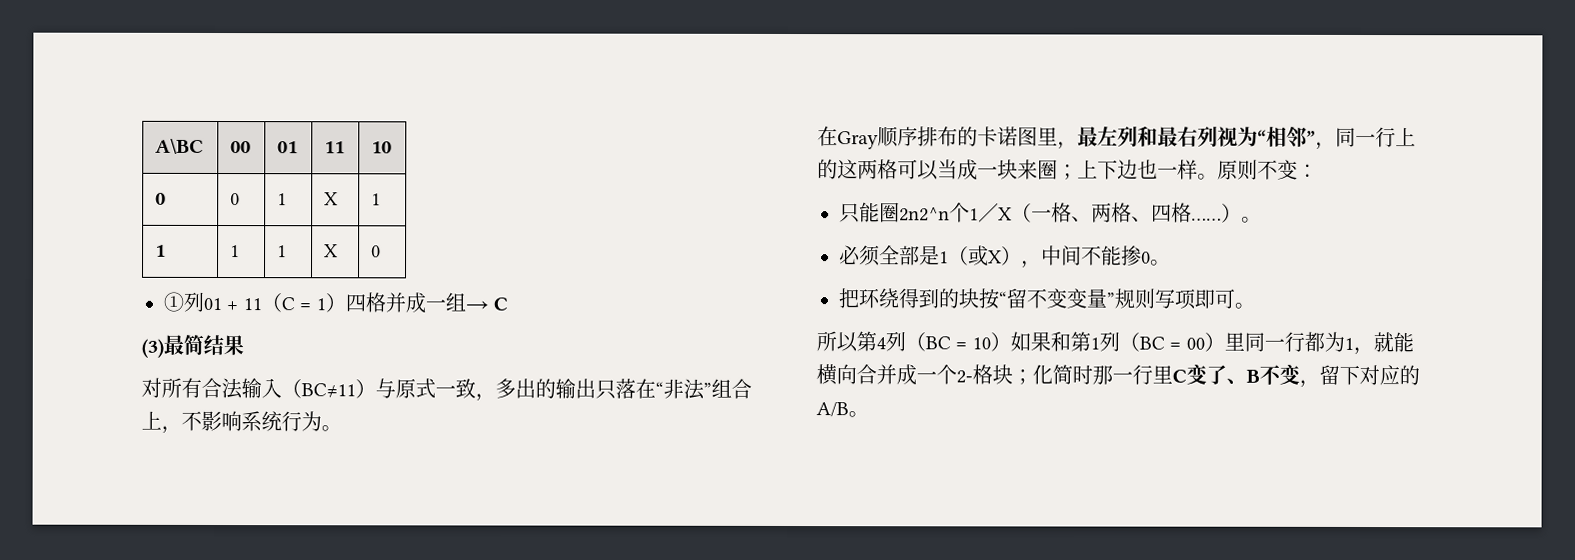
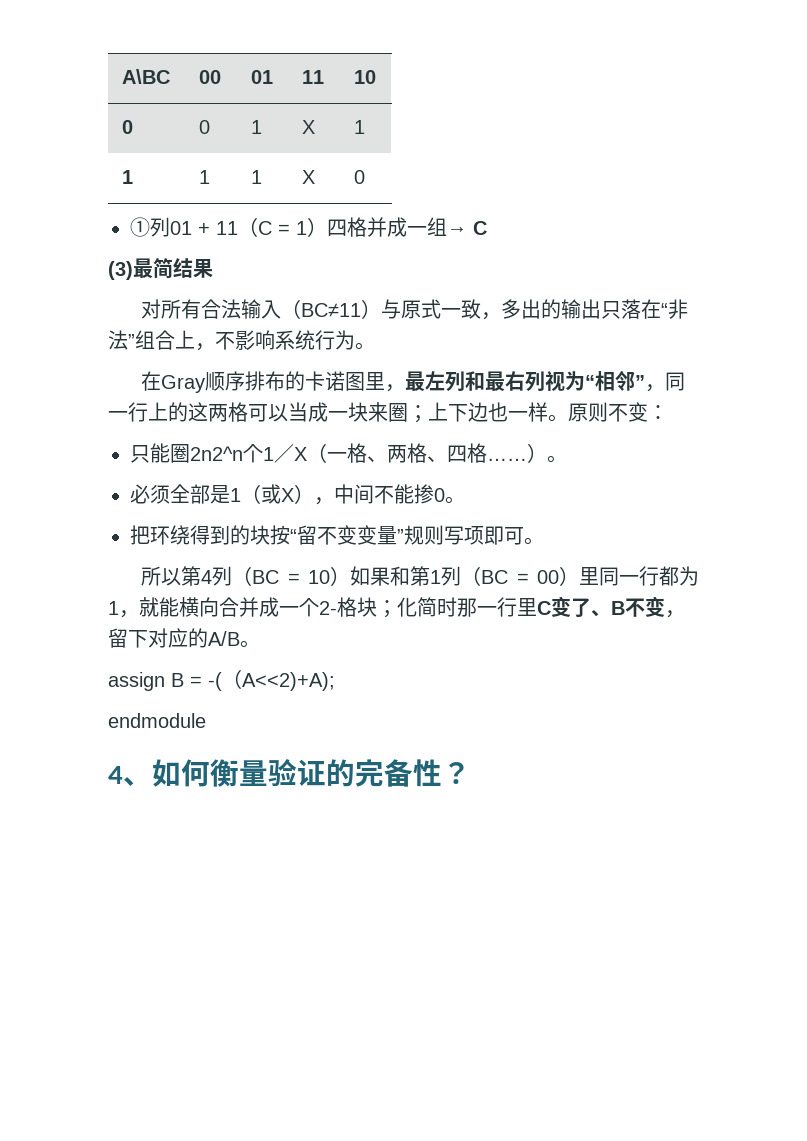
+ assign B = -(（A<<2)+A);
+ endmodule
+ 4、如何衡量验证的完备性？

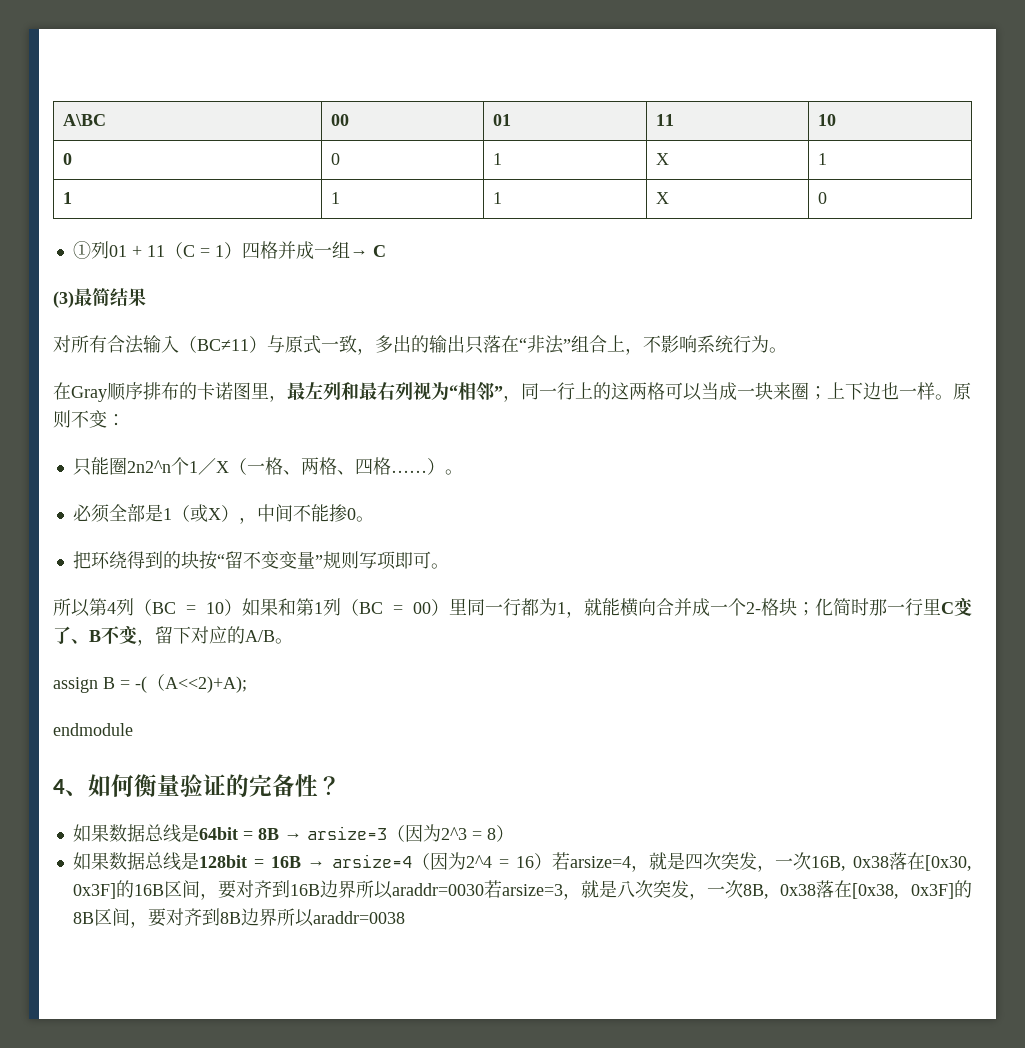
+ 如果数据总线是64bit = 8B → arsize=3（因为2^3 = 8）
+ 如果数据总线是128bit = 16B → arsize=4（因为2^4 = 16）若arsize=4，就是四次突发，一次16B, 0x38落在[0x30, 0x3F]的16B区间，要对齐到16B边界所以araddr=0030若arsize=3，就是八次突发，一次8B, 0x38落在[0x38, 0x3F]的8B区间，要对齐到8B边界所以araddr=0038

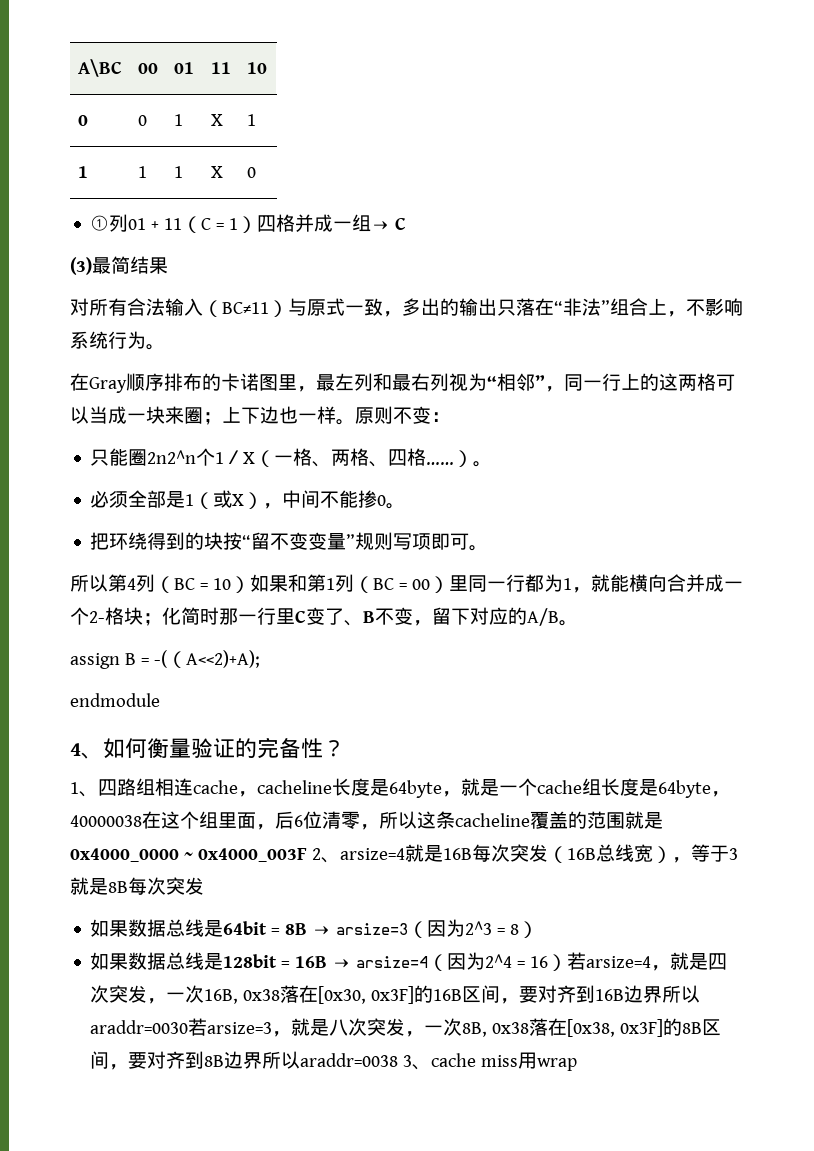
+ 1、四路组相连cache，cacheline长度是64byte，就是一个cache组长度是64byte，40000038在这个组里面，后6位清零，所以这条cacheline覆盖的范围就是0x4000_0000 ~ 0x4000_003F 2、arsize=4就是16B每次突发（16B总线宽），等于3就是8B每次突发
- 如果数据总线是128bit = 16B → arsize=4（因为2^4 = 16）若arsize=4，就是四次突发，一次16B, 0x38落在[0x30, 0x3F]的16B区间，要对齐到16B边界所以araddr=0030若arsize=3，就是八次突发，一次8B, 0x38落在[0x38, 0x3F]的8B区间，要对齐到8B边界所以araddr=0038
+ 如果数据总线是128bit = 16B → arsize=4（因为2^4 = 16）若arsize=4，就是四次突发，一次16B, 0x38落在[0x30, 0x3F]的16B区间，要对齐到16B边界所以araddr=0030若arsize=3，就是八次突发，一次8B, 0x38落在[0x38, 0x3F]的8B区间，要对齐到8B边界所以araddr=0038 3、cache miss用wrap

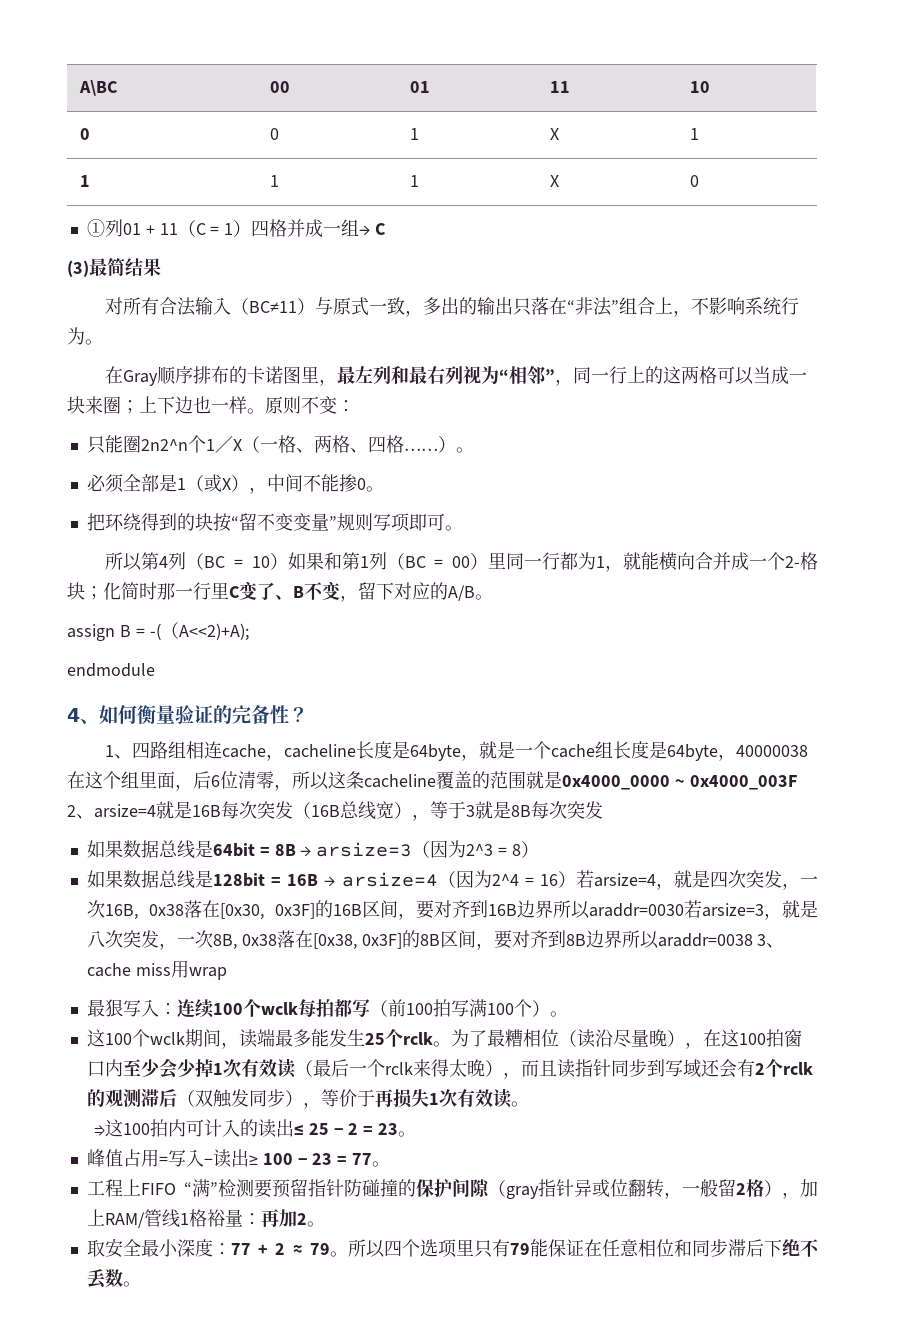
+ 最狠写入：连续100个wclk每拍都写（前100拍写满100个）。
+ 这100个wclk期间，读端最多能发生25个rclk。为了最糟相位（读沿尽量晚），在这100拍窗口内至少会少掉1次有效读（最后一个rclk来得太晚），而且读指针同步到写域还会有2个rclk的观测滞后（双触发同步），等价于再损失1次有效读。
+ ⇒这100拍内可计入的读出≤ 25 − 2 = 23。
+ 峰值占用=写入−读出≥ 100 − 23 = 77。
+ 工程上FIFO “满”检测要预留指针防碰撞的保护间隙（gray指针异或位翻转，一般留2格），加上RAM/管线1格裕量：再加2。
+ 取安全最小深度：77 + 2 ≈ 79。所以四个选项里只有79能保证在任意相位和同步滞后下绝不丢数。

